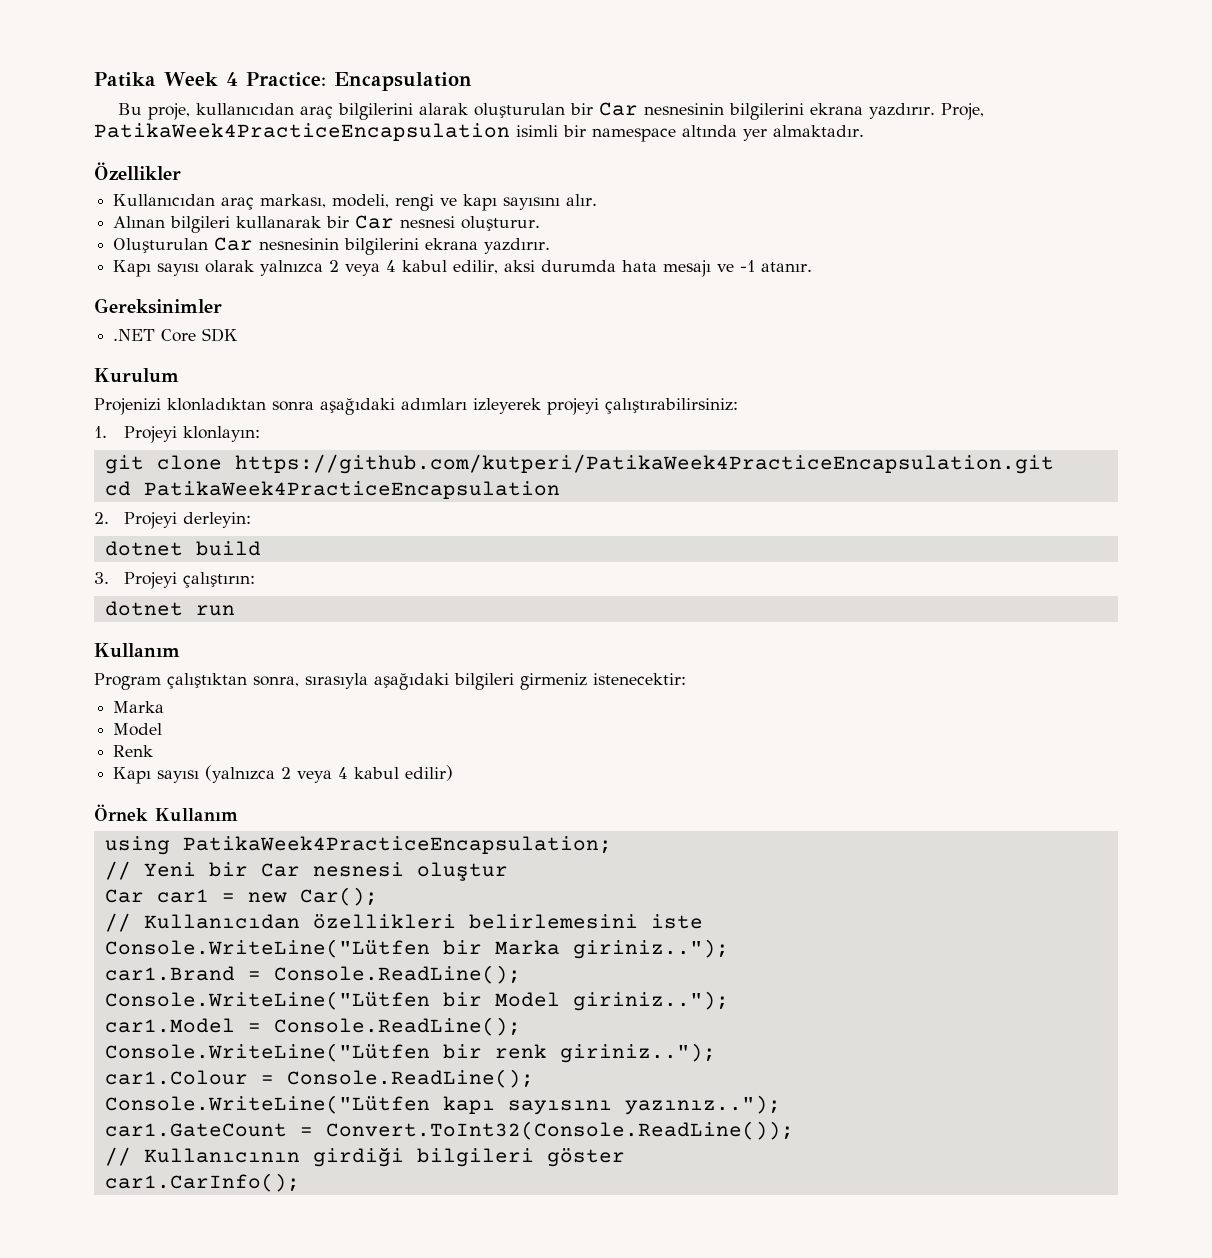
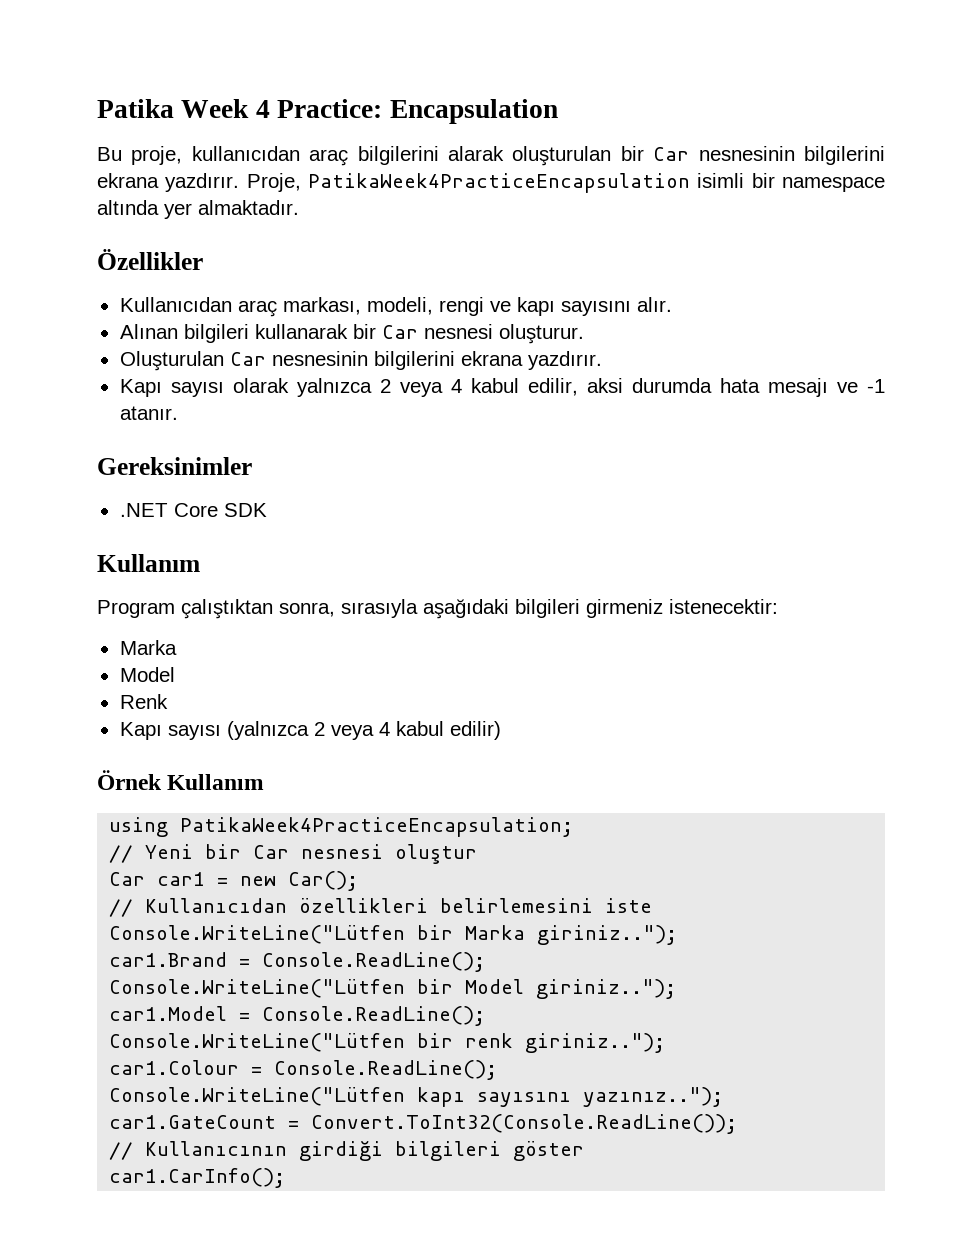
- Kurulum
- Projenizi klonladıktan sonra aşağıdaki adımları izleyerek projeyi çalıştırabilirsiniz:
- 1. Projeyi klonlayın:
- git clone https://github.com/kutperi/PatikaWeek4PracticeEncapsulation.git
- cd PatikaWeek4PracticeEncapsulation
- 2. Projeyi derleyin:
- dotnet build
- 3. Projeyi çalıştırın:
- dotnet run

